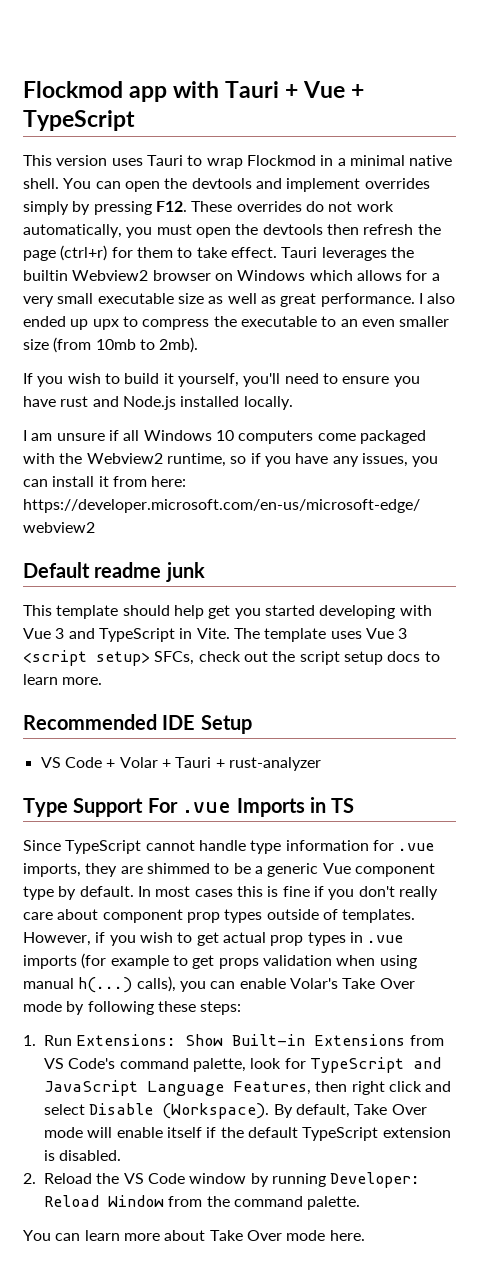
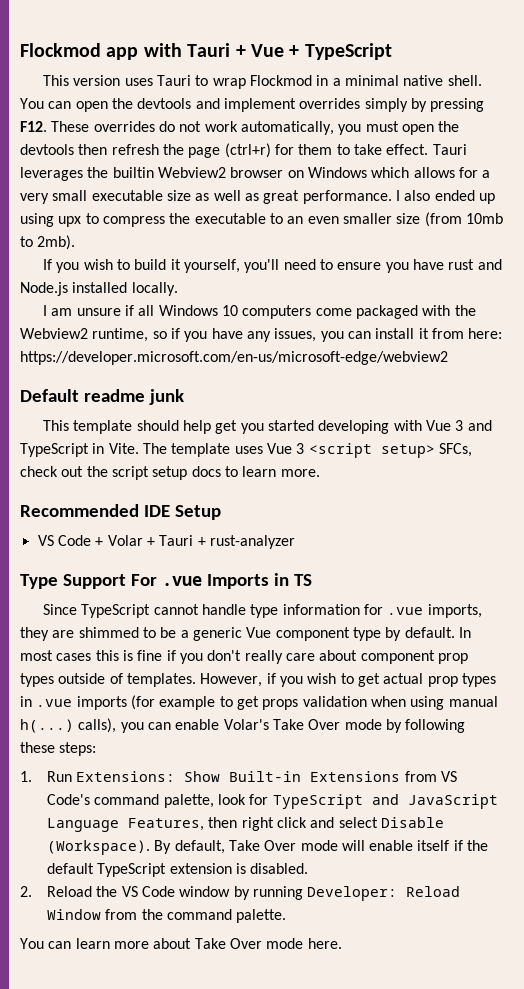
- I also ended up upx to compress the executable to an even smaller size (from 10mb to 2mb).
+ I also ended up using upx to compress the executable to an even smaller size (from 10mb to 2mb).

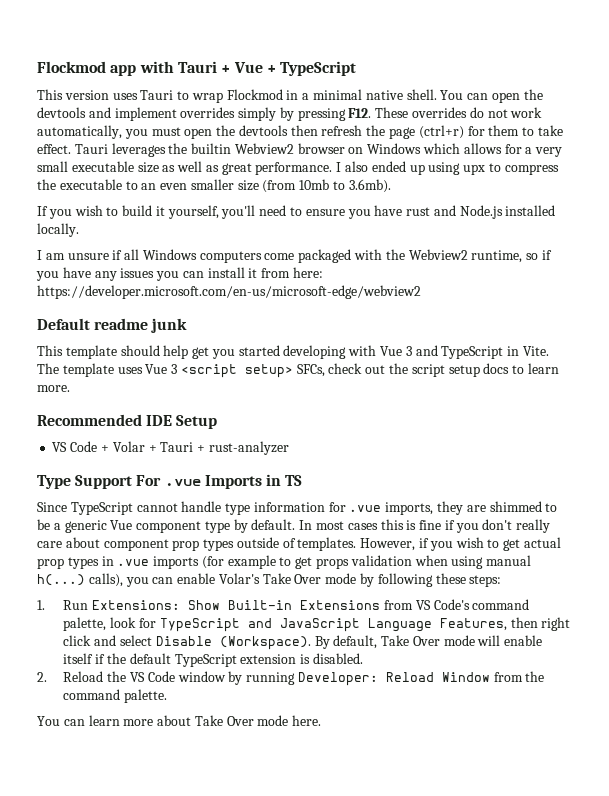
- I also ended up using upx to compress the executable to an even smaller size (from 10mb to 2mb).
+ I also ended up using upx to compress the executable to an even smaller size (from 10mb to 3.6mb).
- I am unsure if all Windows 10 computers come packaged with the Webview2 runtime, so if you have any issues, you can install it from here: https://developer.microsoft.com/en-us/microsoft-edge/webview2
+ I am unsure if all Windows computers come packaged with the Webview2 runtime, so if you have any issues you can install it from here: https://developer.microsoft.com/en-us/microsoft-edge/webview2

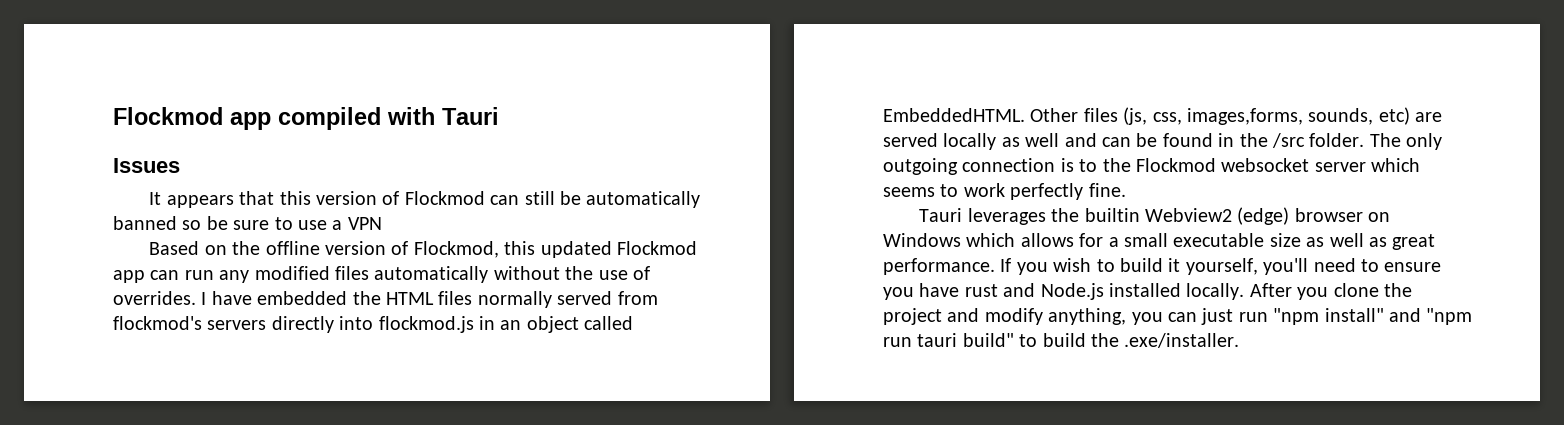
- Flockmod app with Tauri + Vue + TypeScript
- This version uses Tauri to wrap Flockmod in a minimal native shell. You can open the devtools and implement overrides simply by pressing F12. These overrides do not work automatically, you must open the devtools then refresh the page (ctrl+r) for them to take effect. Tauri leverages the builtin Webview2 browser on Windows which allows for a very small executable size as well as great performance. I also ended up using upx to compress the executable to an even smaller size (from 10mb to 3.6mb).
- If you wish to build it yourself, you'll need to ensure you have rust and Node.js installed locally.
- I am unsure if all Windows computers come packaged with the Webview2 runtime, so if you have any issues you can install it from here: https://developer.microsoft.com/en-us/microsoft-edge/webview2
- Default readme junk
- This template should help get you started developing with Vue 3 and TypeScript in Vite. The template uses Vue 3 <script setup> SFCs, check out the script setup docs to learn more.
- Recommended IDE Setup
- VS Code + Volar + Tauri + rust-analyzer
- Type Support For .vue Imports in TS
- Since TypeScript cannot handle type information for .vue imports, they are shimmed to be a generic Vue component type by default. In most cases this is fine if you don't really care about component prop types outside of templates. However, if you wish to get actual prop types in .vue imports (for example to get props validation when using manual h(...) calls), you can enable Volar's Take Over mode by following these steps:
- 1. Run Extensions: Show Built-in Extensions from VS Code's command palette, look for TypeScript and JavaScript Language Features, then right click and select Disable (Workspace). By default, Take Over mode will enable itself if the default TypeScript extension is disabled.
- 2. Reload the VS Code window by running Developer: Reload Window from the command palette.
- You can learn more about Take Over mode here.
+ Flockmod app compiled with Tauri
+ Issues
+ It appears that this version of Flockmod can still be automatically banned so be sure to use a VPN
+ Based on the offline version of Flockmod, this updated Flockmod app can run any modified files automatically without the use of overrides. I have embedded the HTML files normally served from flockmod's servers directly into flockmod.js in an object called EmbeddedHTML. Other files (js, css, images,forms, sounds, etc) are served locally as well and can be found in the /src folder. The only outgoing connection is to the Flockmod websocket server which seems to work perfectly fine.
+ Tauri leverages the builtin Webview2 (edge) browser on Windows which allows for a small executable size as well as great performance. If you wish to build it yourself, you'll need to ensure you have rust and Node.js installed locally. After you clone the project and modify anything, you can just run "npm install" and "npm run tauri build" to build the .exe/installer.

